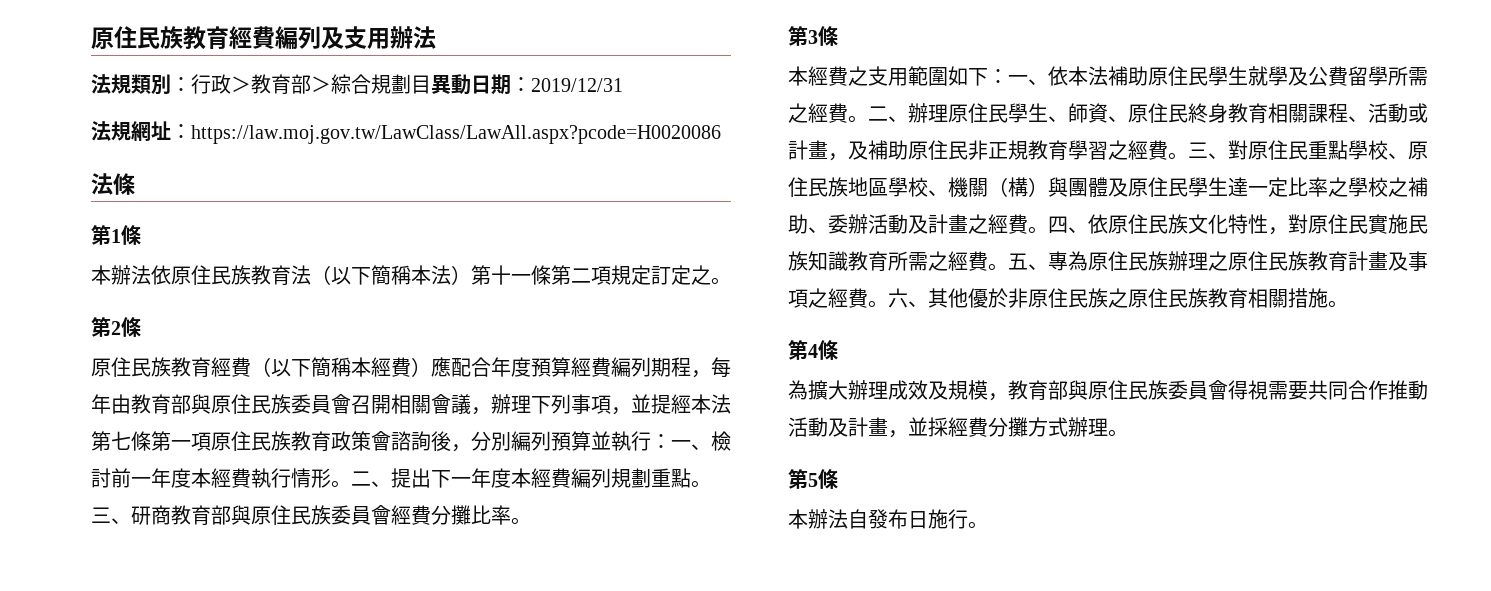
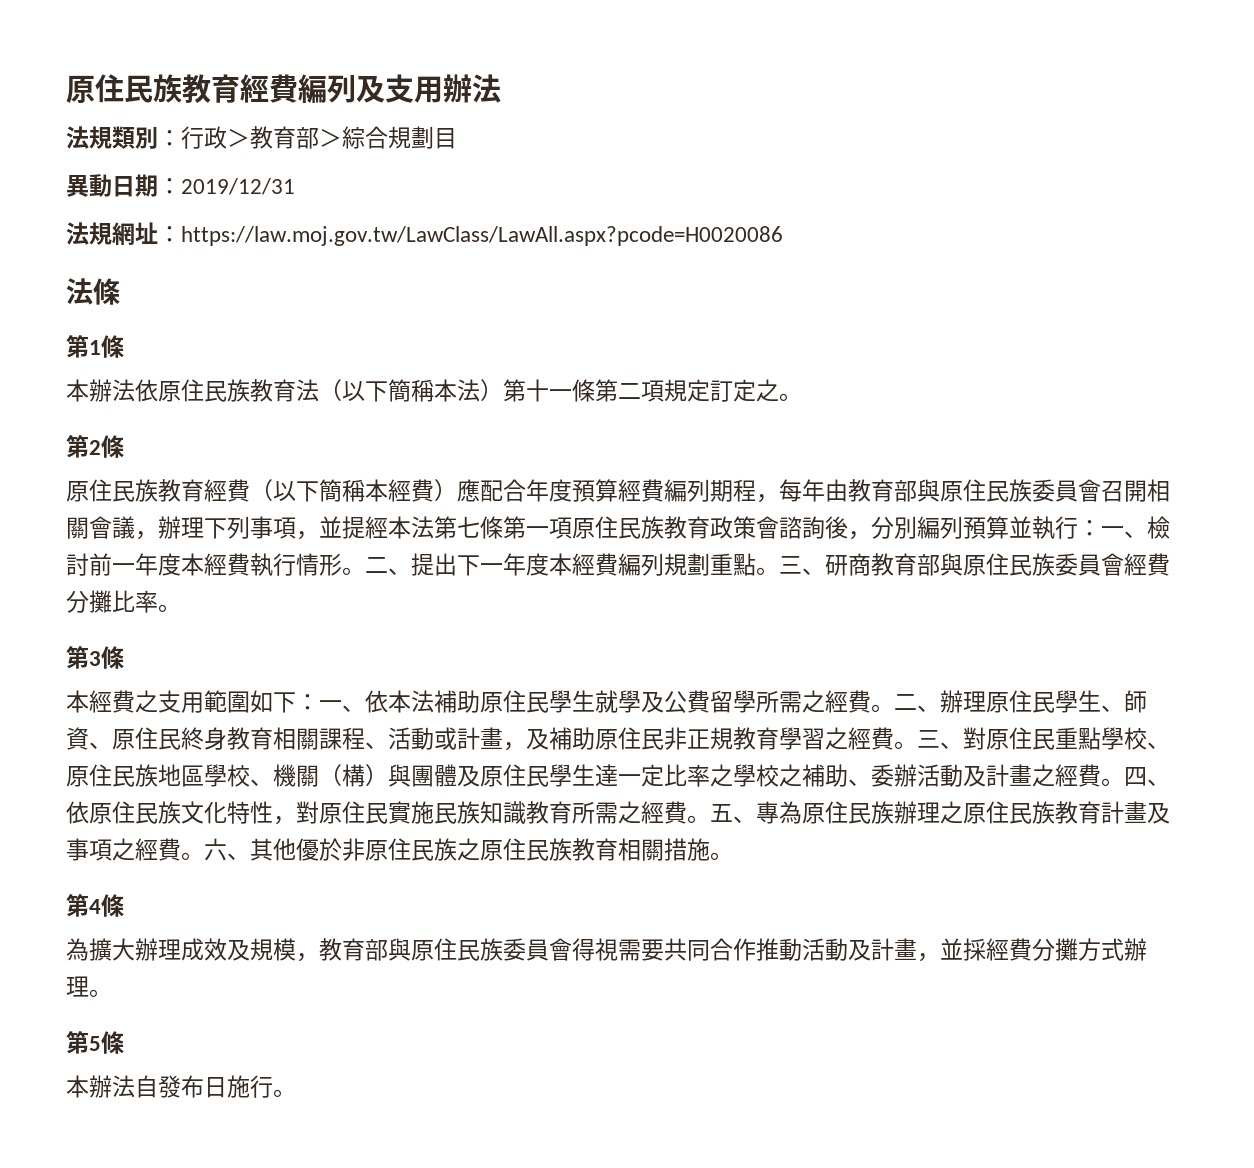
- 法規類別：行政＞教育部＞綜合規劃目異動日期：2019/12/31
+ 法規類別：行政＞教育部＞綜合規劃目
+ 異動日期：2019/12/31

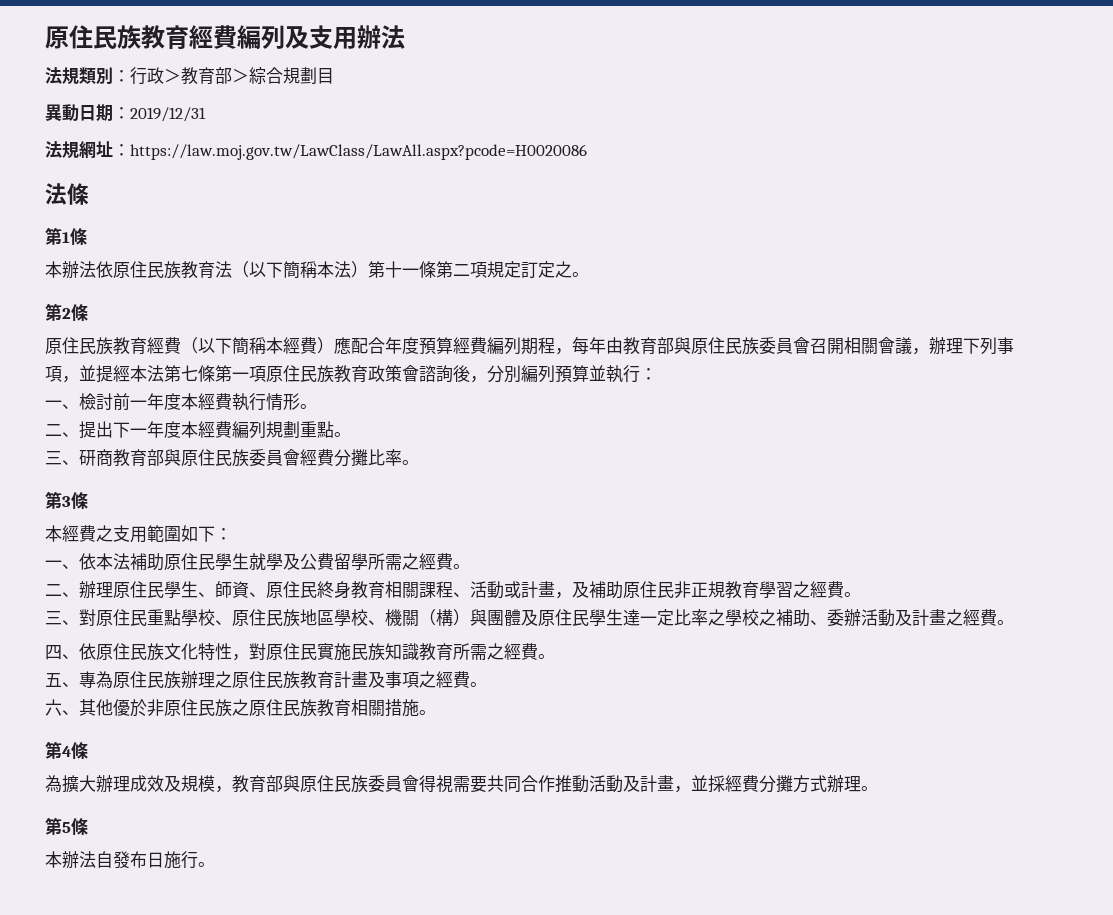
- 原住民族教育經費（以下簡稱本經費）應配合年度預算經費編列期程，每年由教育部與原住民族委員會召開相關會議，辦理下列事項，並提經本法第七條第一項原住民族教育政策會諮詢後，分別編列預算並執行：一、檢討前一年度本經費執行情形。二、提出下一年度本經費編列規劃重點。三、研商教育部與原住民族委員會經費分攤比率。
+ 原住民族教育經費（以下簡稱本經費）應配合年度預算經費編列期程，每年由教育部與原住民族委員會召開相關會議，辦理下列事項，並提經本法第七條第一項原住民族教育政策會諮詢後，分別編列預算並執行：
+ 一、檢討前一年度本經費執行情形。
+ 二、提出下一年度本經費編列規劃重點。
+ 三、研商教育部與原住民族委員會經費分攤比率。
- 本經費之支用範圍如下：一、依本法補助原住民學生就學及公費留學所需之經費。二、辦理原住民學生、師資、原住民終身教育相關課程、活動或計畫，及補助原住民非正規教育學習之經費。三、對原住民重點學校、原住民族地區學校、機關（構）與團體及原住民學生達一定比率之學校之補助、委辦活動及計畫之經費。四、依原住民族文化特性，對原住民實施民族知識教育所需之經費。五、專為原住民族辦理之原住民族教育計畫及事項之經費。六、其他優於非原住民族之原住民族教育相關措施。
+ 本經費之支用範圍如下：
+ 一、依本法補助原住民學生就學及公費留學所需之經費。
+ 二、辦理原住民學生、師資、原住民終身教育相關課程、活動或計畫，及補助原住民非正規教育學習之經費。
+ 三、對原住民重點學校、原住民族地區學校、機關（構）與團體及原住民學生達一定比率之學校之補助、委辦活動及計畫之經費。
+ 四、依原住民族文化特性，對原住民實施民族知識教育所需之經費。
+ 五、專為原住民族辦理之原住民族教育計畫及事項之經費。
+ 六、其他優於非原住民族之原住民族教育相關措施。

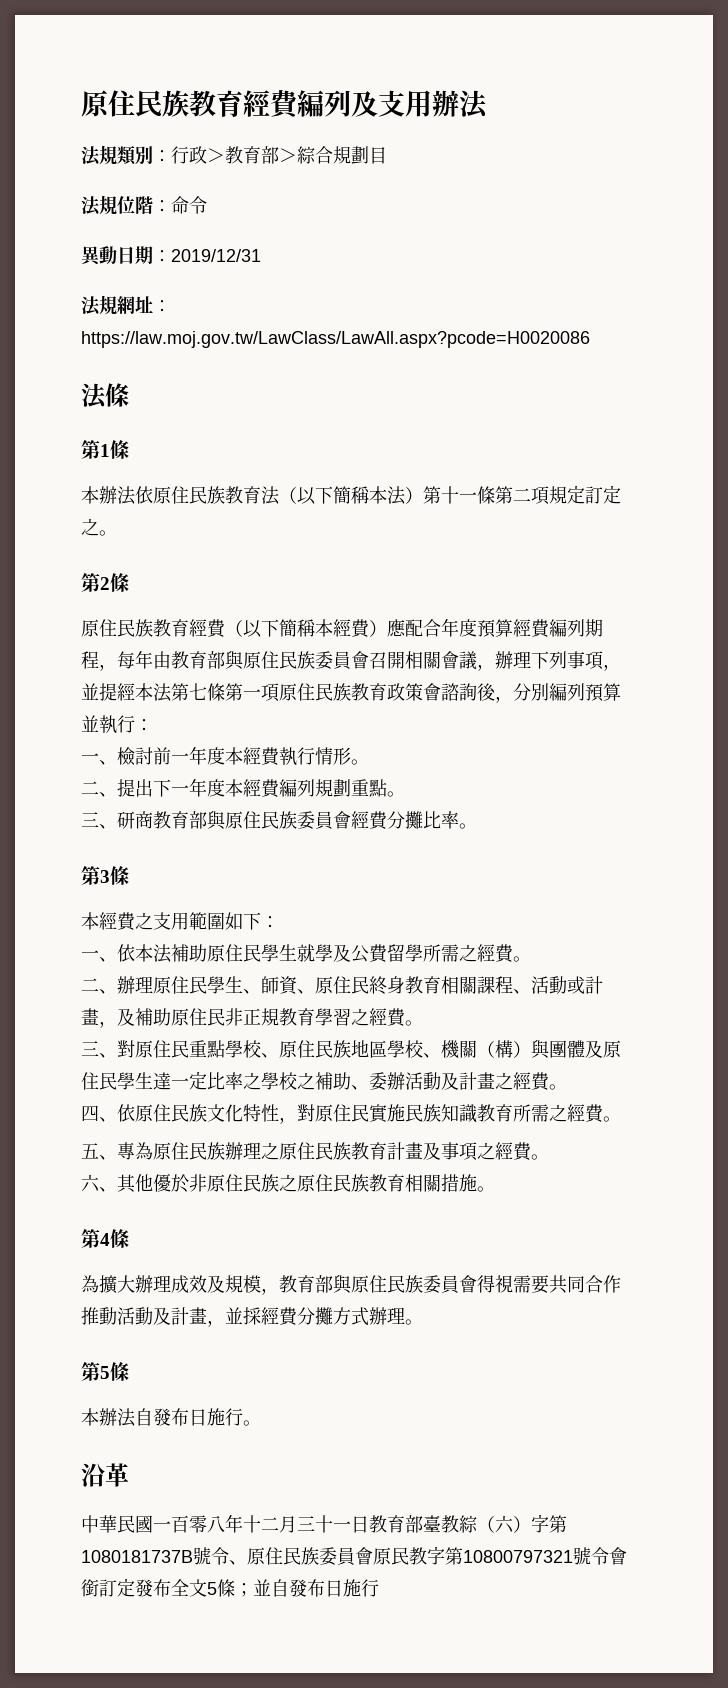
+ 法規位階：命令
+ 沿革
+ 中華民國一百零八年十二月三十一日教育部臺教綜（六）字第1080181737B號令、原住民族委員會原民教字第10800797321號令會銜訂定發布全文5條；並自發布日施行

